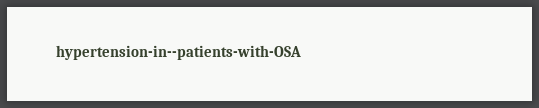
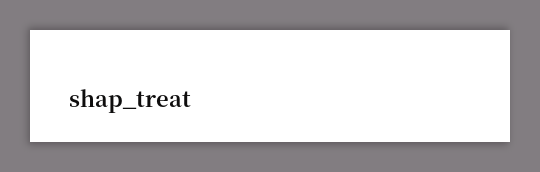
- hypertension-in--patients-with-OSA
+ shap_treat

